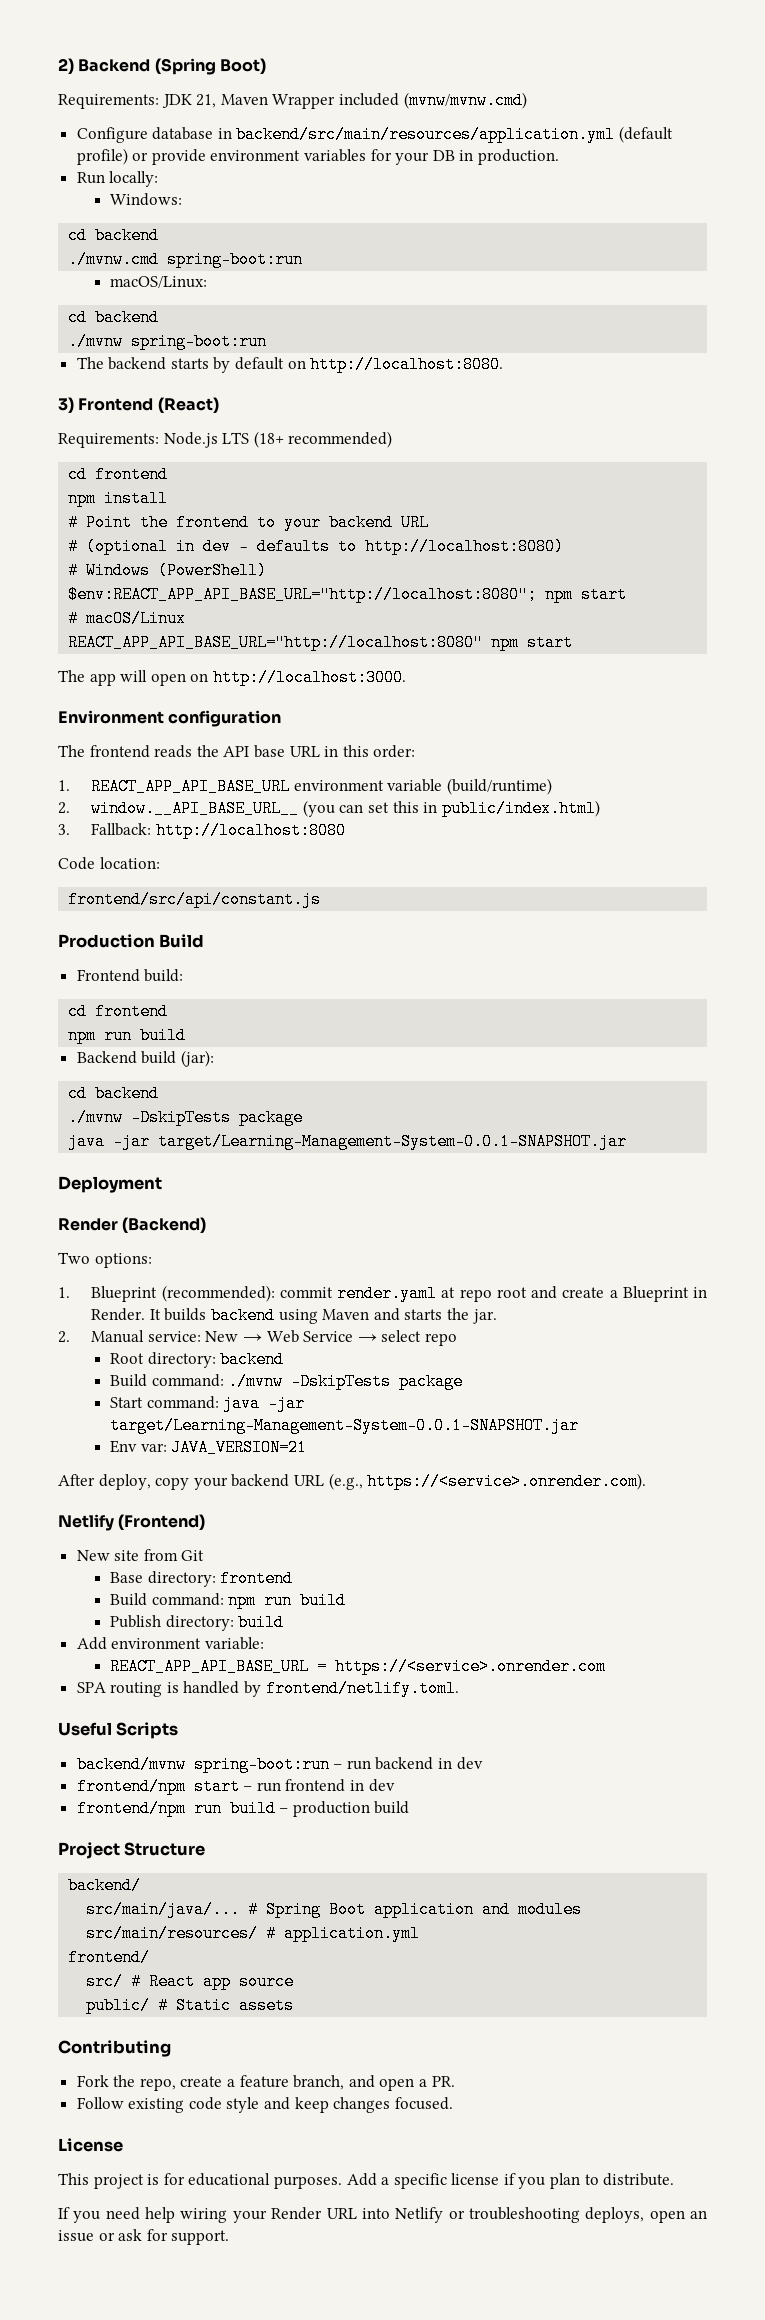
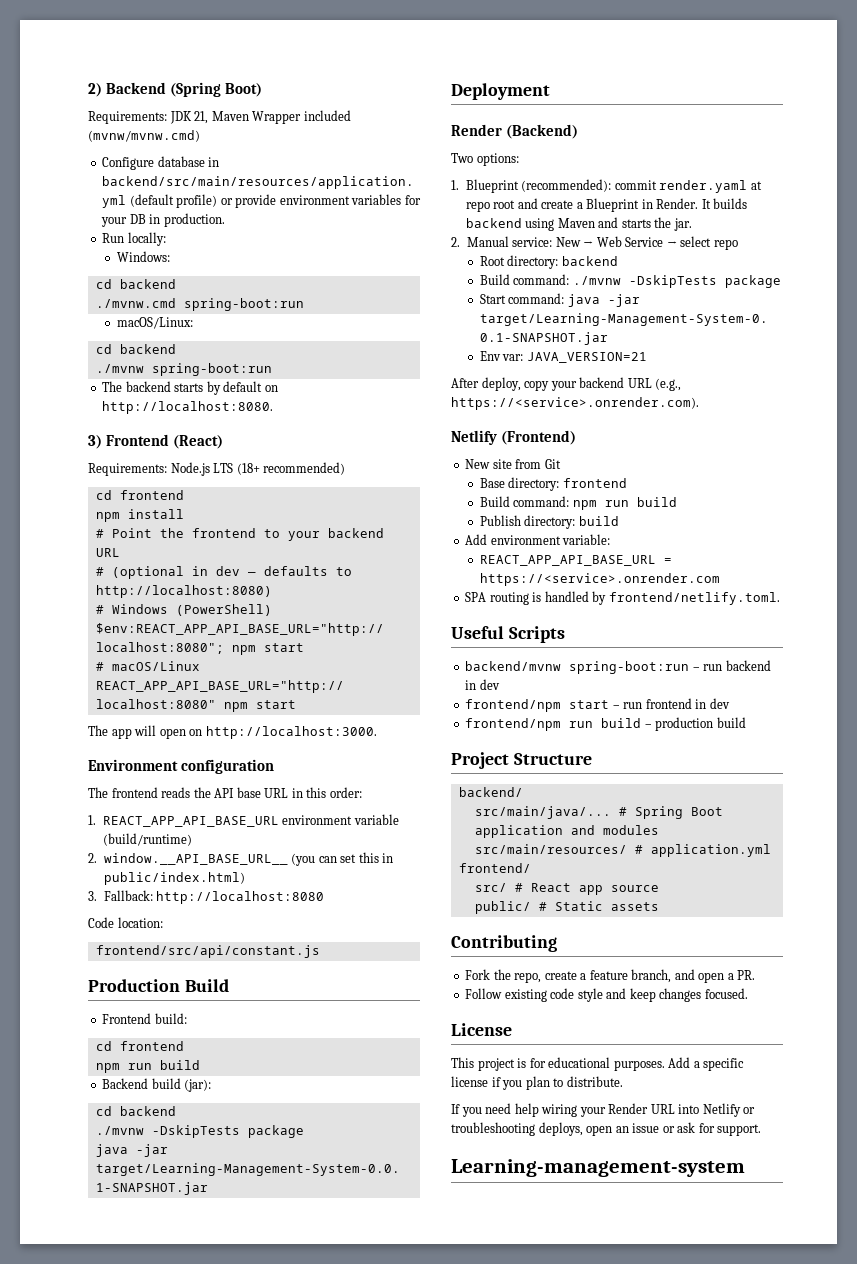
+ Learning-management-system

